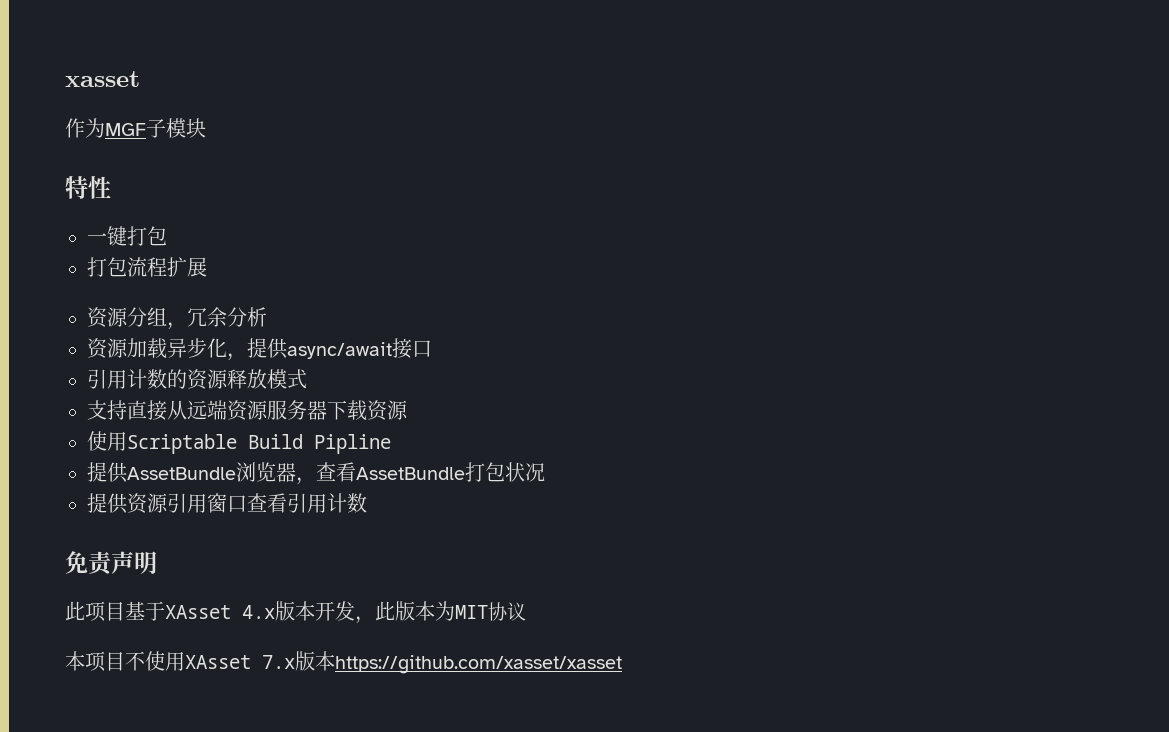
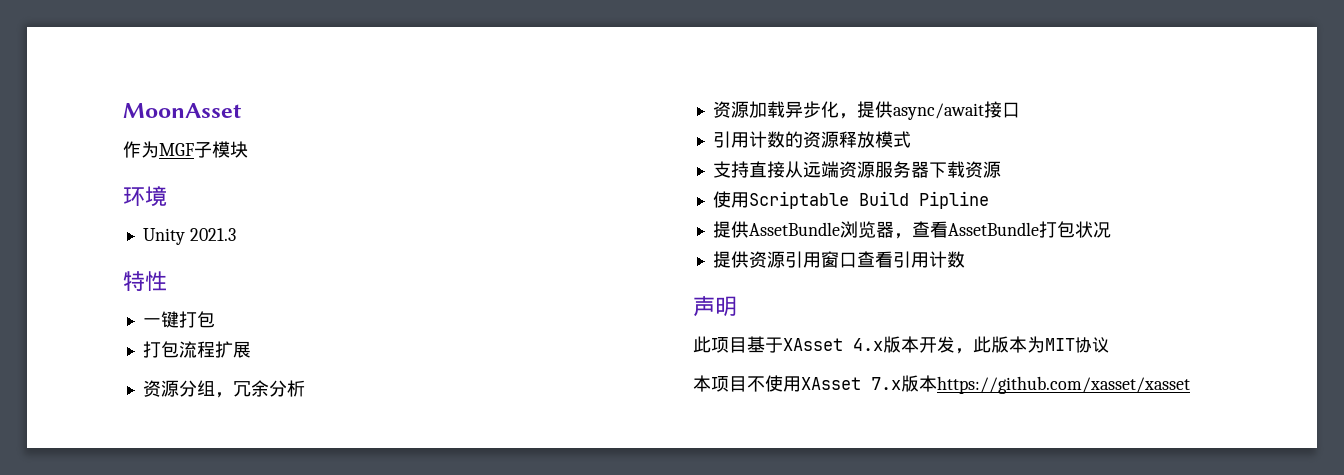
- xasset
+ MoonAsset
+ 环境
+ Unity 2021.3
- 免责声明
+ 声明

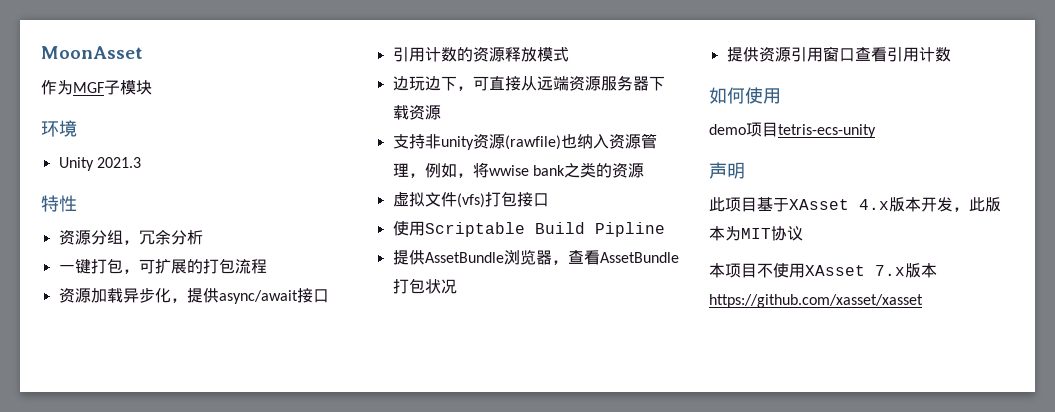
- 一键打包
- 打包流程扩展
+ 一键打包，可扩展的打包流程
- 支持直接从远端资源服务器下载资源
+ 边玩边下，可直接从远端资源服务器下载资源
+ 支持非unity资源(rawfile)也纳入资源管理，例如，将wwise bank之类的资源
+ 虚拟文件(vfs)打包接口
+ 如何使用
+ demo项目tetris-ecs-unity

